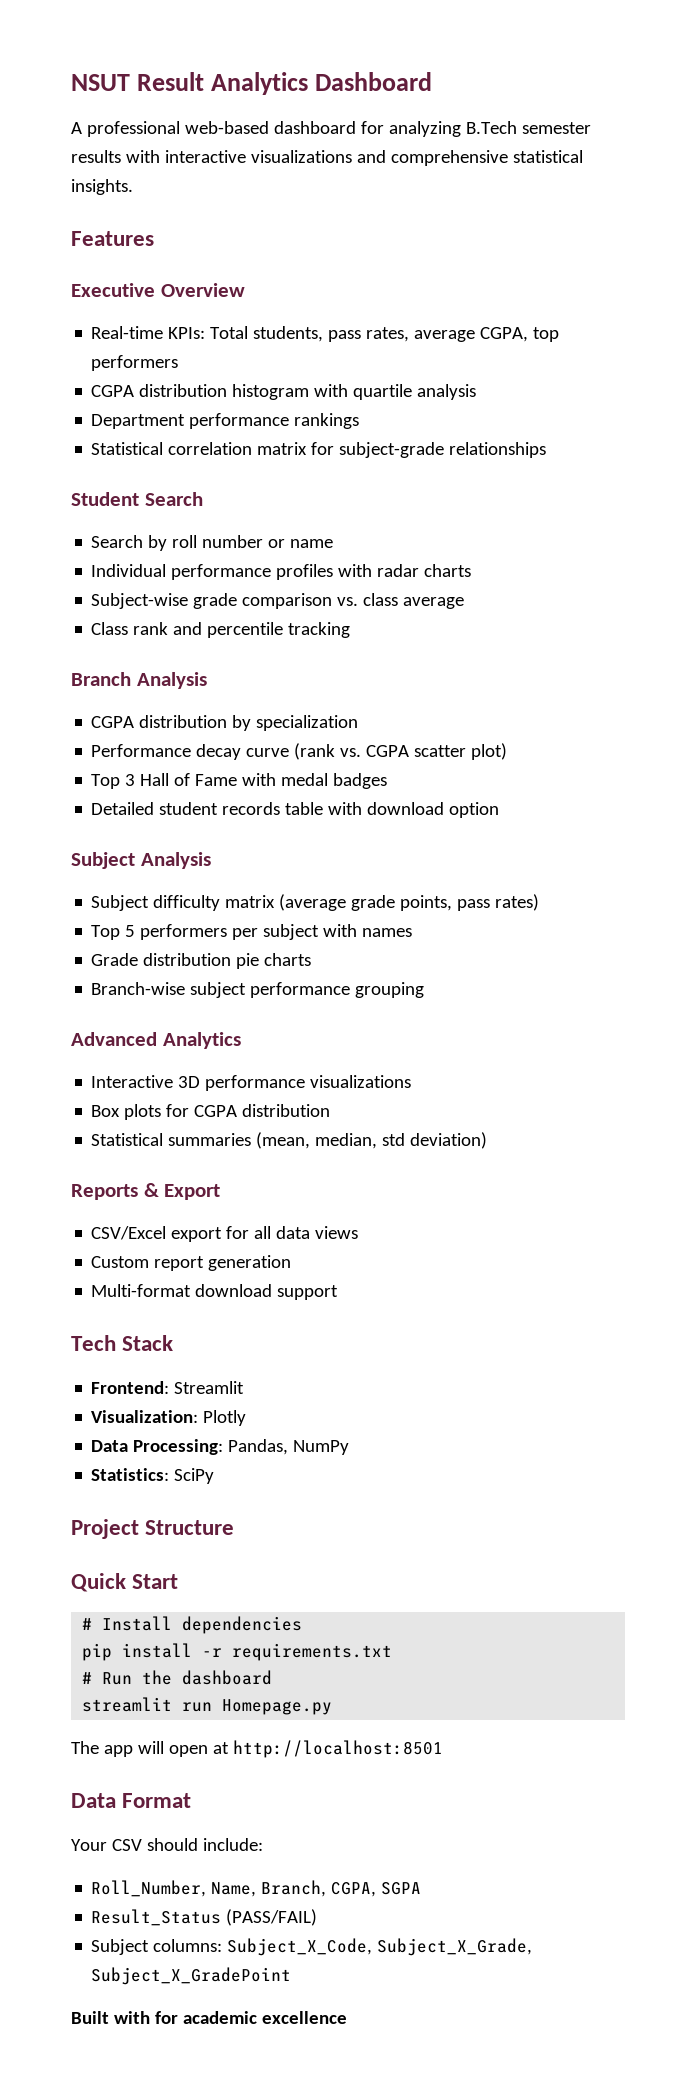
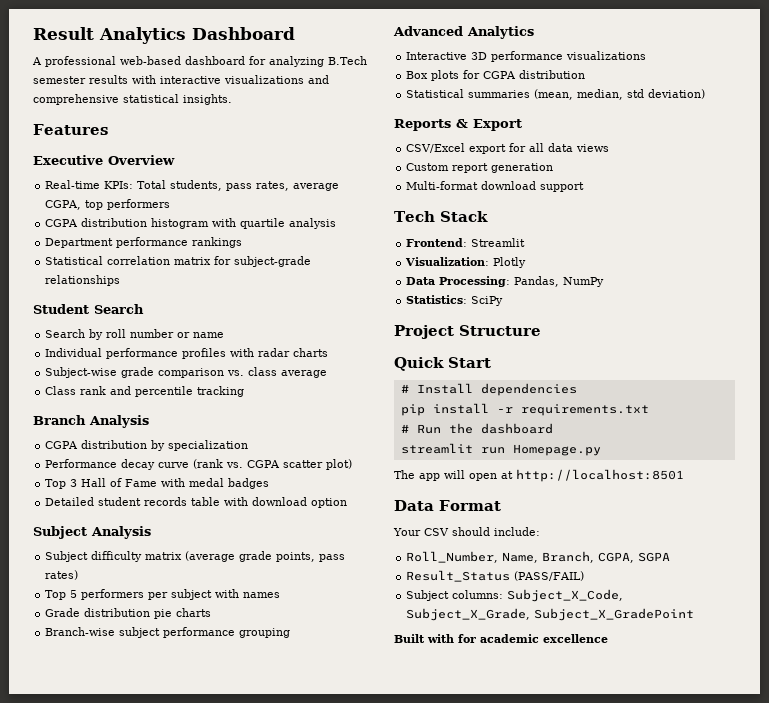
- NSUT Result Analytics Dashboard
+ Result Analytics Dashboard

